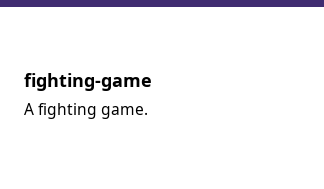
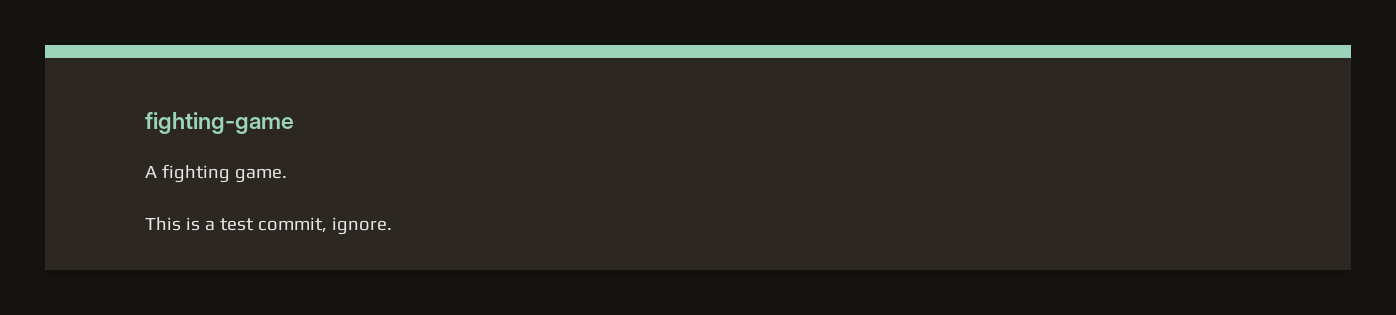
+ This is a test commit, ignore.

